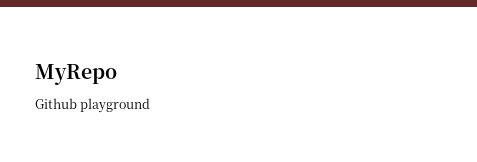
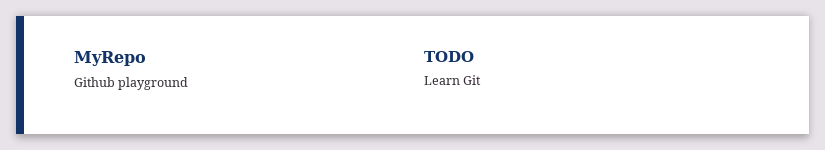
+ TODO
+ Learn Git

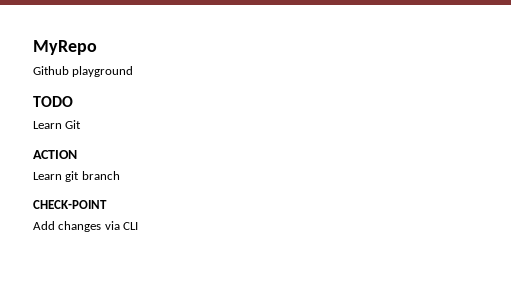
+ ACTION
+ Learn git branch
+ CHECK-POINT
+ Add changes via CLI

